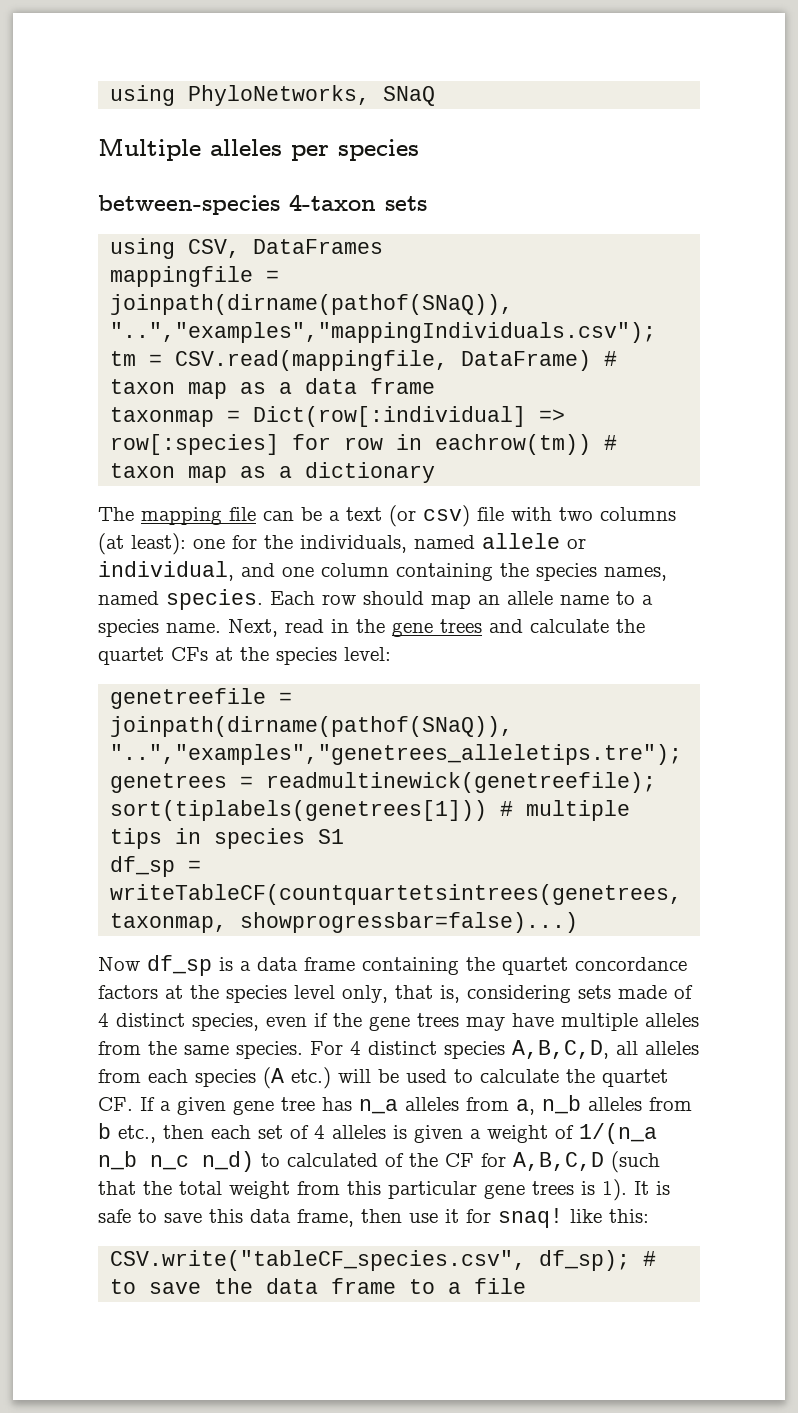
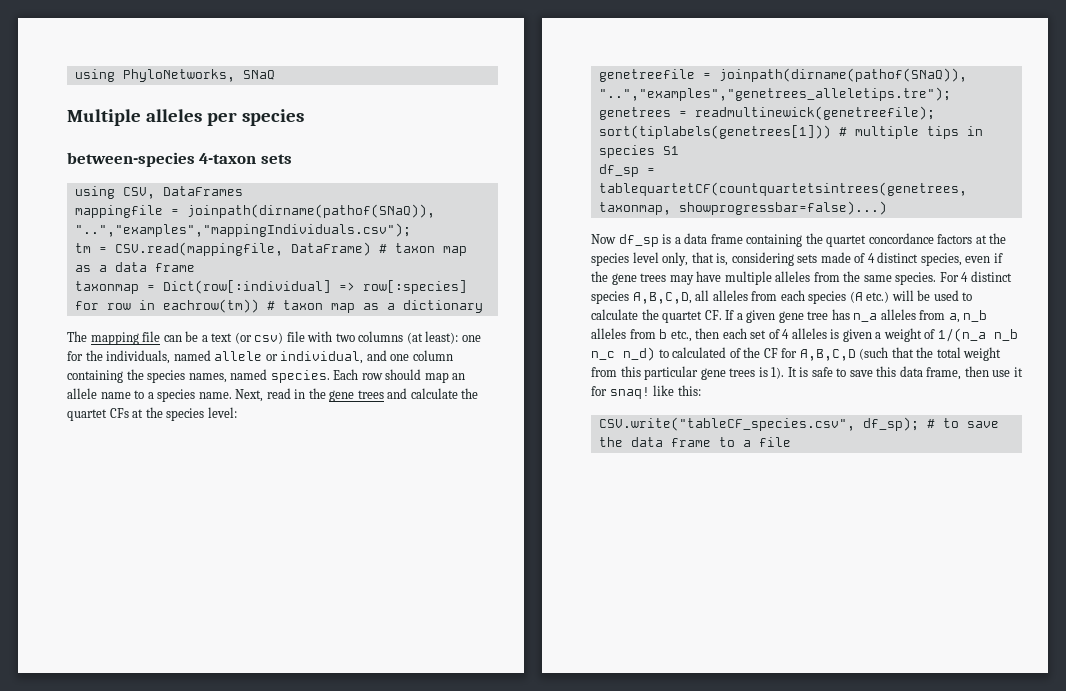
- df_sp = writeTableCF(countquartetsintrees(genetrees, taxonmap, showprogressbar=false)...)
+ df_sp = tablequartetCF(countquartetsintrees(genetrees, taxonmap, showprogressbar=false)...)

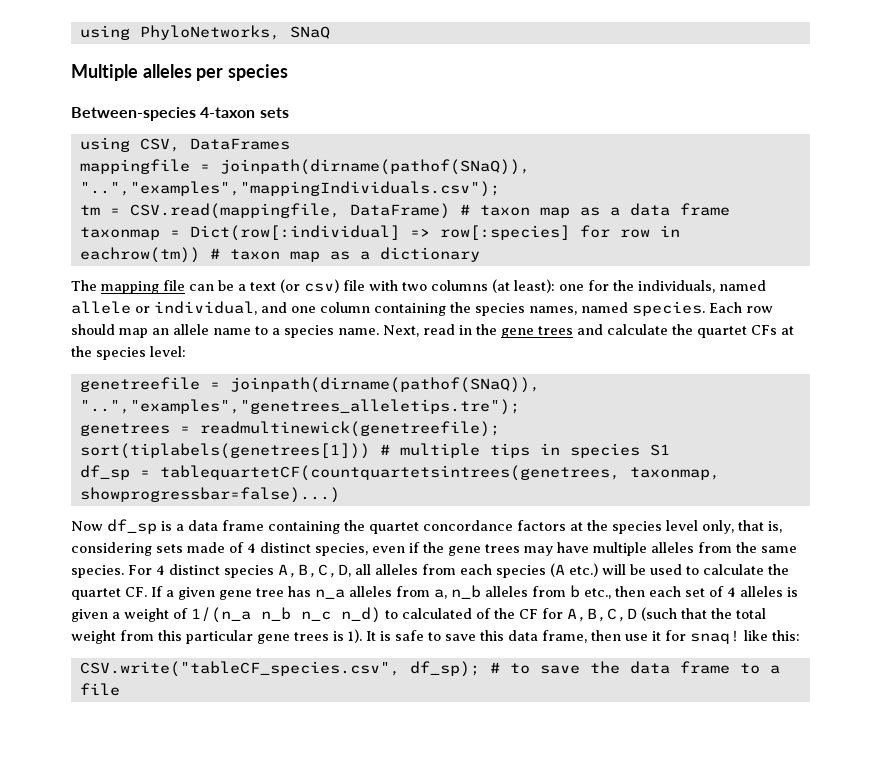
- between-species 4-taxon sets
+ Between-species 4-taxon sets

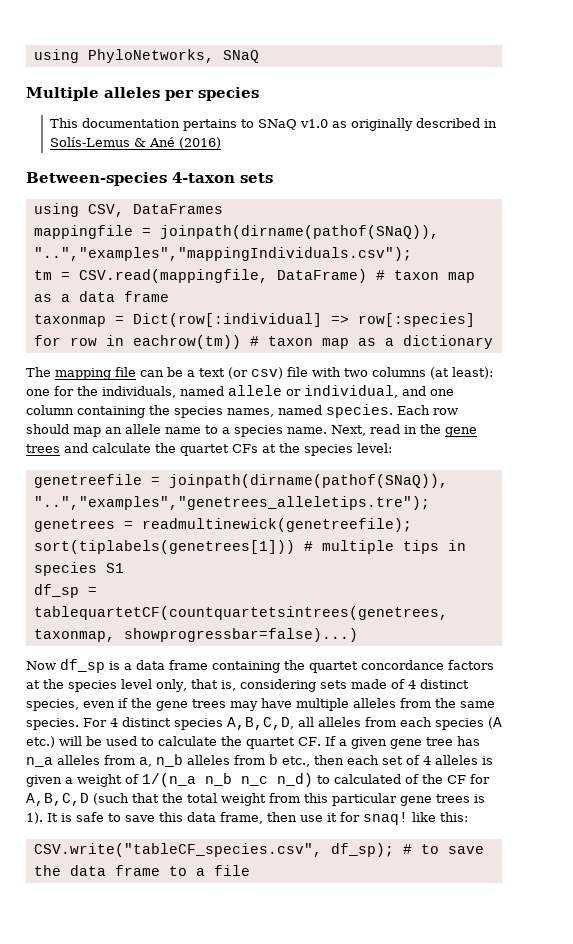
+ This documentation pertains to SNaQ v1.0 as originally described in Solís-Lemus & Ané (2016)

